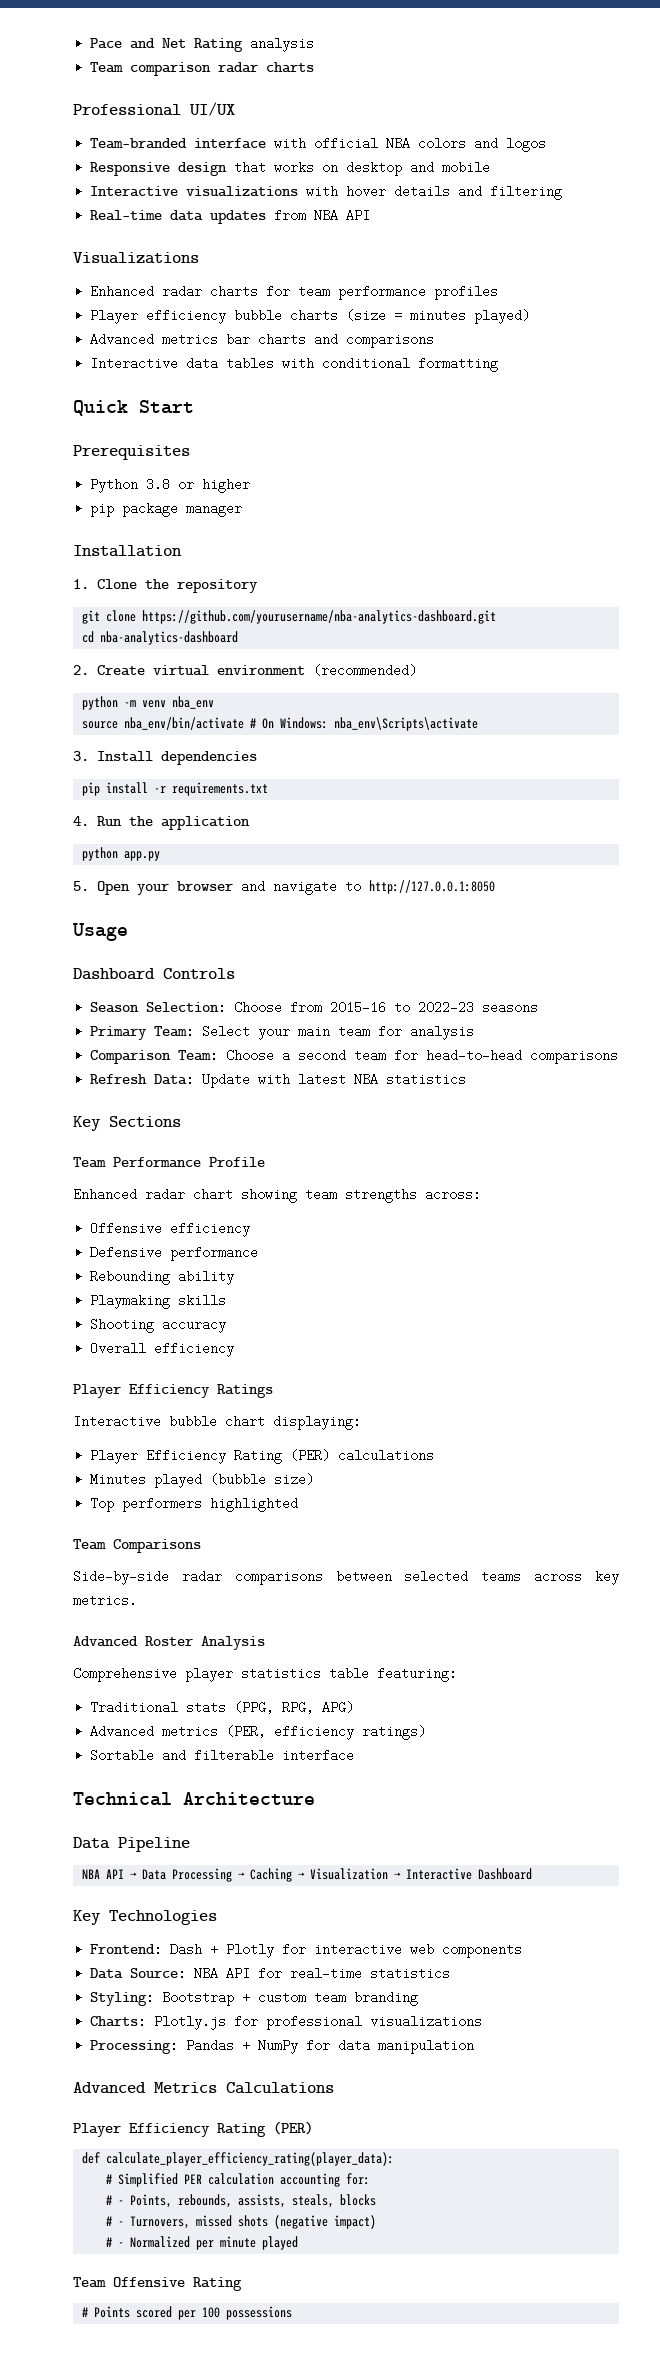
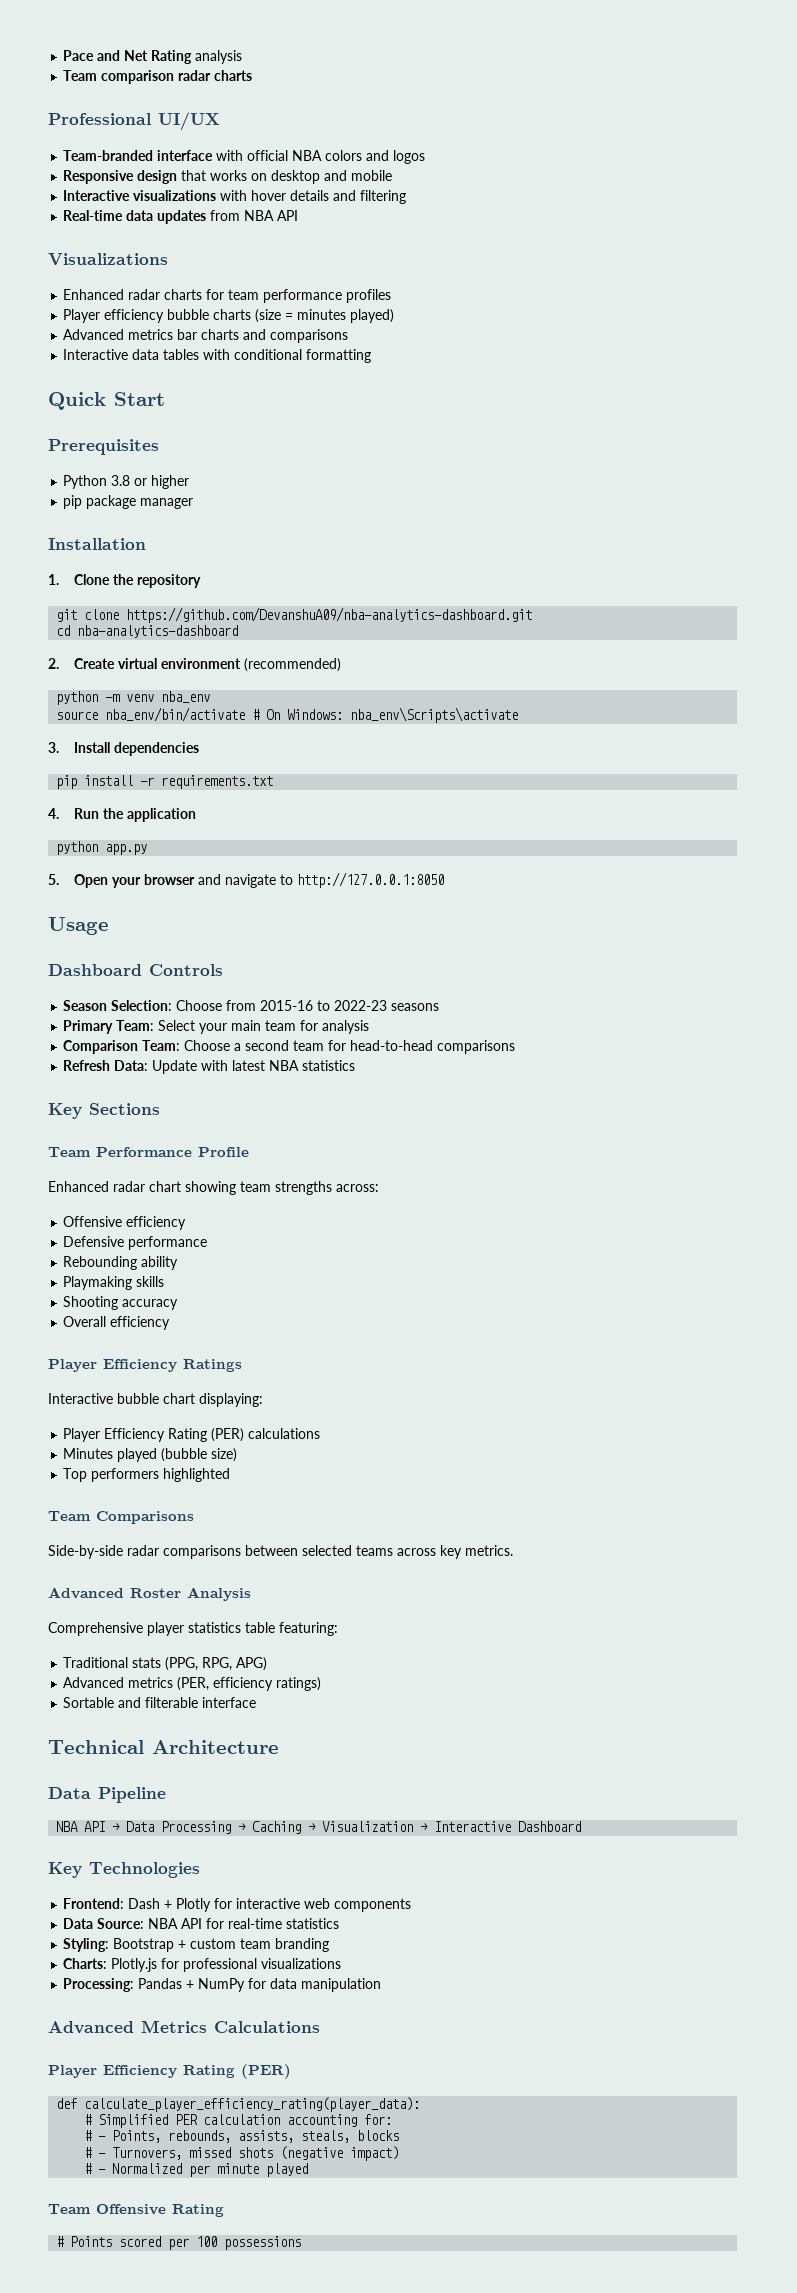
- git clone https://github.com/yourusername/nba-analytics-dashboard.git
+ git clone https://github.com/DevanshuA09/nba-analytics-dashboard.git

